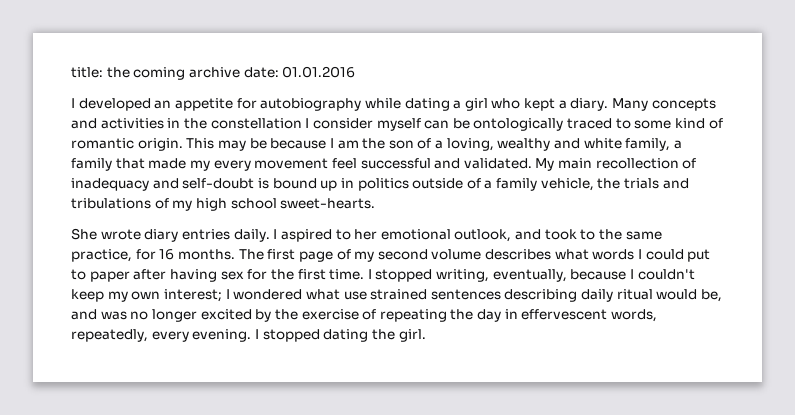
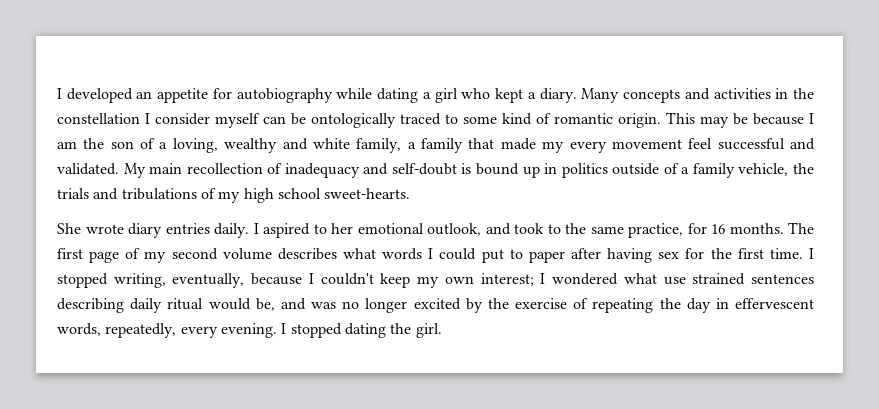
- title: the coming archive date: 01.01.2016

